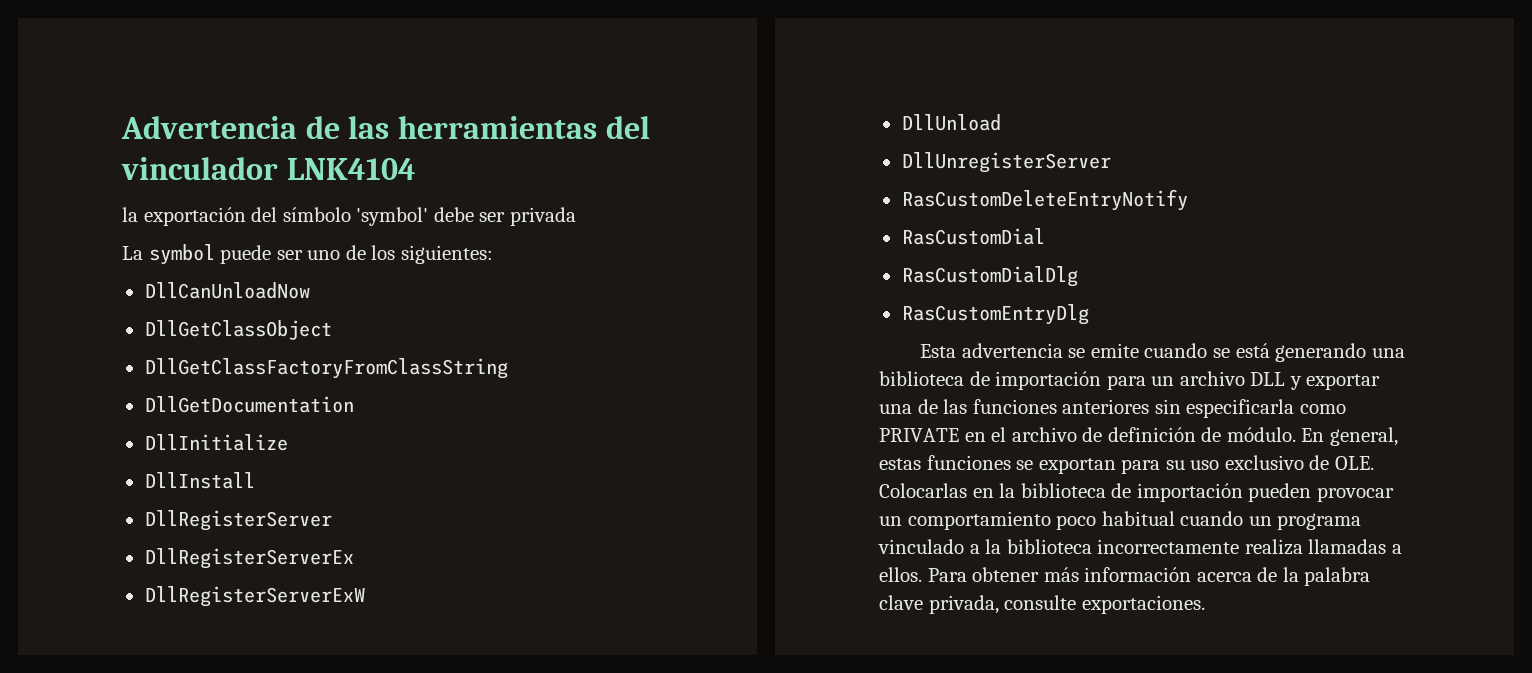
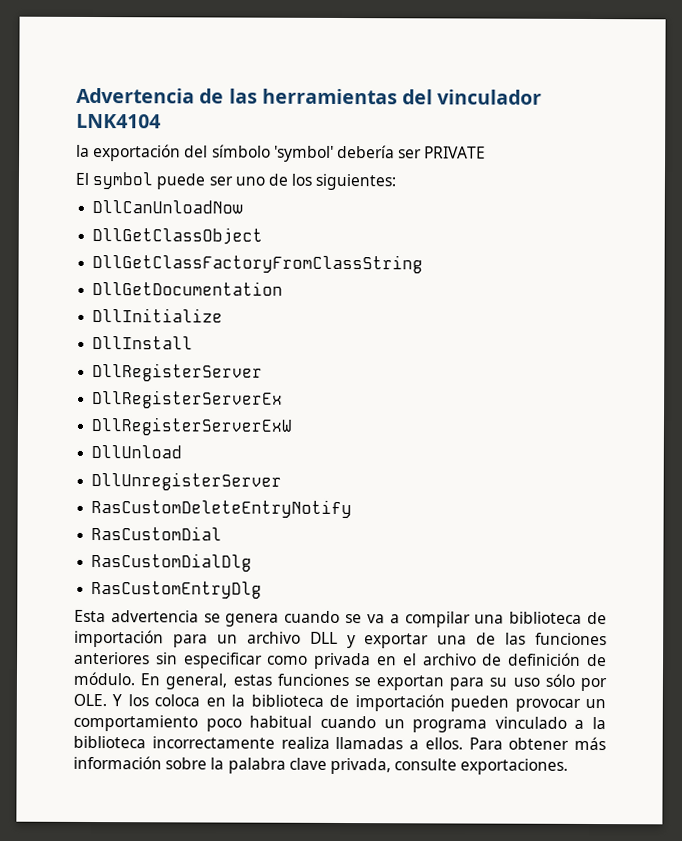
- la exportación del símbolo 'symbol' debe ser privada
- La symbol puede ser uno de los siguientes:
+ la exportación del símbolo 'symbol' debería ser PRIVATE
+ El symbol puede ser uno de los siguientes:
- Esta advertencia se emite cuando se está generando una biblioteca de importación para un archivo DLL y exportar una de las funciones anteriores sin especificarla como PRIVATE en el archivo de definición de módulo.
+ Esta advertencia se genera cuando se va a compilar una biblioteca de importación para un archivo DLL y exportar una de las funciones anteriores sin especificar como privada en el archivo de definición de módulo.
- En general, estas funciones se exportan para su uso exclusivo de OLE. Colocarlas en la biblioteca de importación pueden provocar un comportamiento poco habitual cuando un programa vinculado a la biblioteca incorrectamente realiza llamadas a ellos.
+ En general, estas funciones se exportan para su uso sólo por OLE. Y los coloca en la biblioteca de importación pueden provocar un comportamiento poco habitual cuando un programa vinculado a la biblioteca incorrectamente realiza llamadas a ellos.
- Para obtener más información acerca de la palabra clave privada, consulte exportaciones.
+ Para obtener más información sobre la palabra clave privada, consulte exportaciones.

